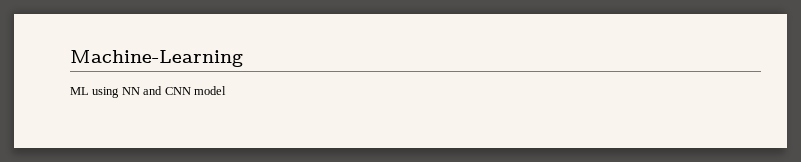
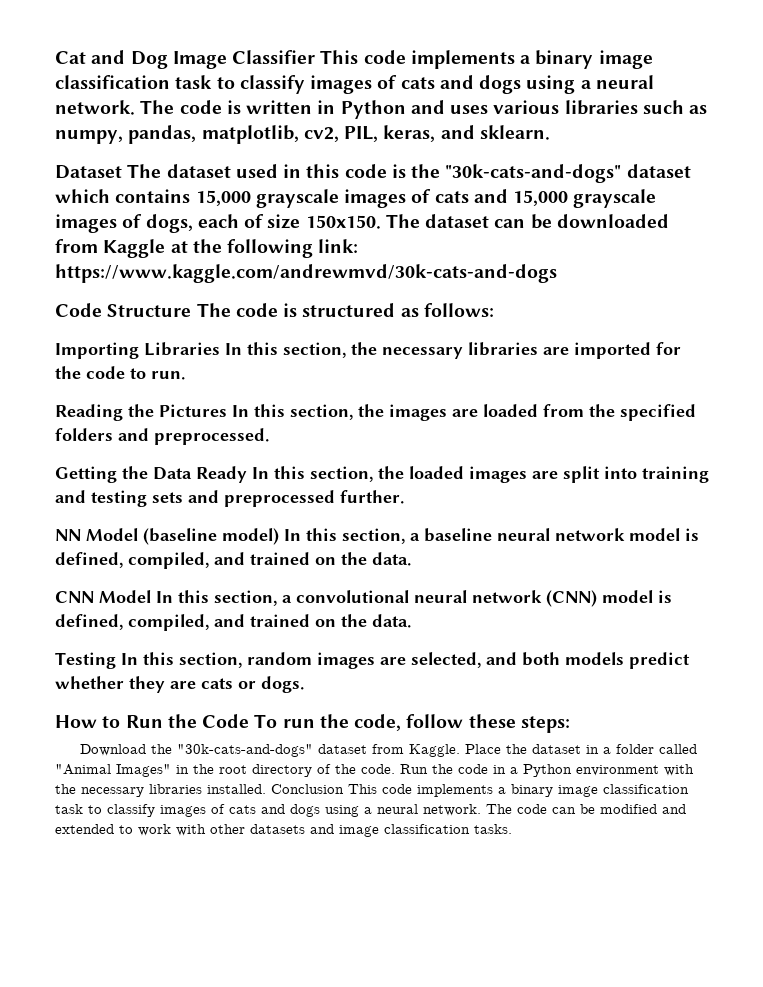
- Machine-Learning
- ML using NN and CNN model
+ Cat and Dog Image Classifier This code implements a binary image classification task to classify images of cats and dogs using a neural network. The code is written in Python and uses various libraries such as numpy, pandas, matplotlib, cv2, PIL, keras, and sklearn.
+ Dataset The dataset used in this code is the "30k-cats-and-dogs" dataset which contains 15,000 grayscale images of cats and 15,000 grayscale images of dogs, each of size 150x150. The dataset can be downloaded from Kaggle at the following link: https://www.kaggle.com/andrewmvd/30k-cats-and-dogs
+ Code Structure The code is structured as follows:
+ Importing Libraries In this section, the necessary libraries are imported for the code to run.
+ Reading the Pictures In this section, the images are loaded from the specified folders and preprocessed.
+ Getting the Data Ready In this section, the loaded images are split into training and testing sets and preprocessed further.
+ NN Model (baseline model) In this section, a baseline neural network model is defined, compiled, and trained on the data.
+ CNN Model In this section, a convolutional neural network (CNN) model is defined, compiled, and trained on the data.
+ Testing In this section, random images are selected, and both models predict whether they are cats or dogs.
+ How to Run the Code To run the code, follow these steps:
+ Download the "30k-cats-and-dogs" dataset from Kaggle. Place the dataset in a folder called "Animal Images" in the root directory of the code. Run the code in a Python environment with the necessary libraries installed. Conclusion This code implements a binary image classification task to classify images of cats and dogs using a neural network. The code can be modified and extended to work with other datasets and image classification tasks.

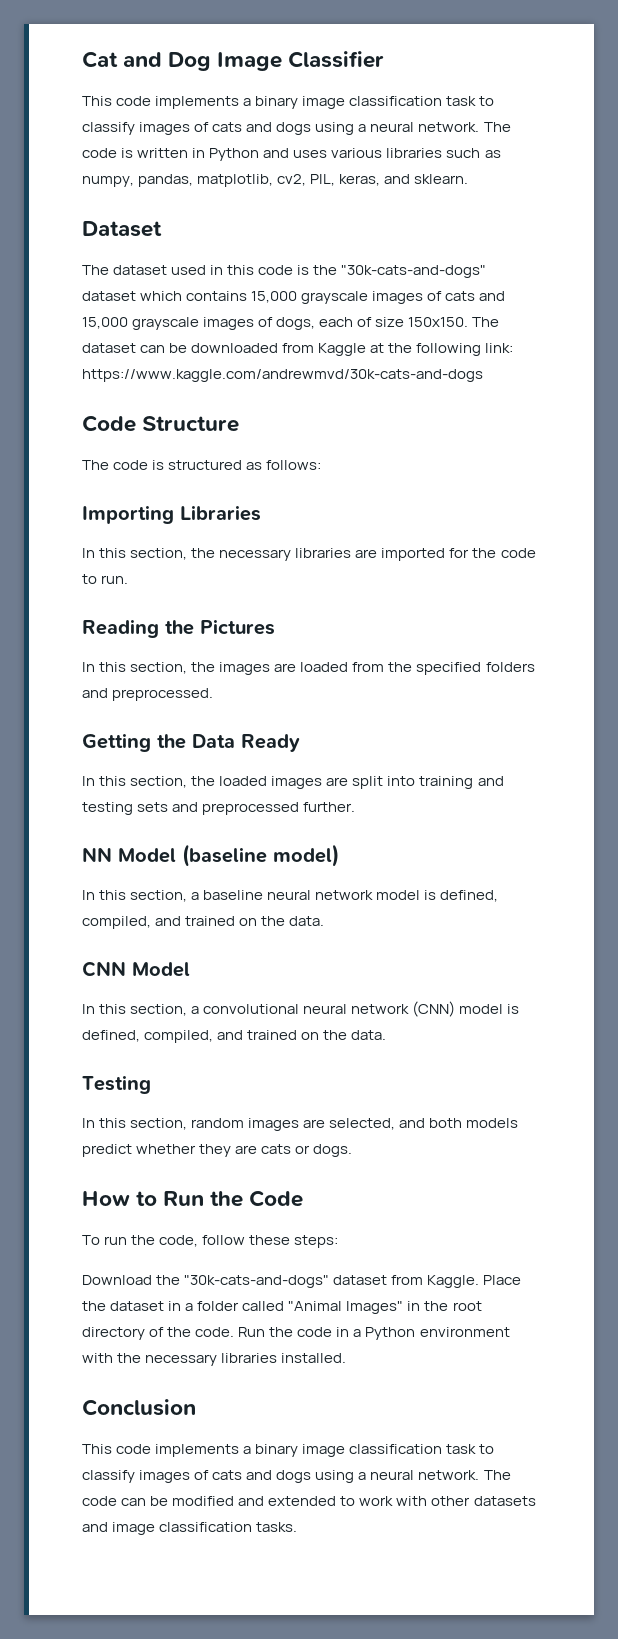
- Cat and Dog Image Classifier This code implements a binary image classification task to classify images of cats and dogs using a neural network.
+ Cat and Dog Image Classifier
+ This code implements a binary image classification task to classify images of cats and dogs using a neural network.
- Dataset The dataset used in this code is the "30k-cats-and-dogs" dataset which contains 15,000 grayscale images of cats and 15,000 grayscale images of dogs, each of size 150x150.
+ Dataset
+ The dataset used in this code is the "30k-cats-and-dogs" dataset which contains 15,000 grayscale images of cats and 15,000 grayscale images of dogs, each of size 150x150.
- Code Structure The code is structured as follows:
+ Code Structure
+ The code is structured as follows:
- Importing Libraries In this section, the necessary libraries are imported for the code to run.
+ Importing Libraries
+ In this section, the necessary libraries are imported for the code to run.
- Reading the Pictures In this section, the images are loaded from the specified folders and preprocessed.
+ Reading the Pictures
+ In this section, the images are loaded from the specified folders and preprocessed.
- Getting the Data Ready In this section, the loaded images are split into training and testing sets and preprocessed further.
+ Getting the Data Ready
+ In this section, the loaded images are split into training and testing sets and preprocessed further.
- NN Model (baseline model) In this section, a baseline neural network model is defined, compiled, and trained on the data.
+ NN Model (baseline model)
+ In this section, a baseline neural network model is defined, compiled, and trained on the data.
- CNN Model In this section, a convolutional neural network (CNN) model is defined, compiled, and trained on the data.
+ CNN Model
+ In this section, a convolutional neural network (CNN) model is defined, compiled, and trained on the data.
- Testing In this section, random images are selected, and both models predict whether they are cats or dogs.
+ Testing
+ In this section, random images are selected, and both models predict whether they are cats or dogs.
- How to Run the Code To run the code, follow these steps:
+ How to Run the Code
+ To run the code, follow these steps:
- Run the code in a Python environment with the necessary libraries installed. Conclusion This code implements a binary image classification task to classify images of cats and dogs using a neural network.
+ Run the code in a Python environment with the necessary libraries installed.
+ Conclusion
+ This code implements a binary image classification task to classify images of cats and dogs using a neural network.

